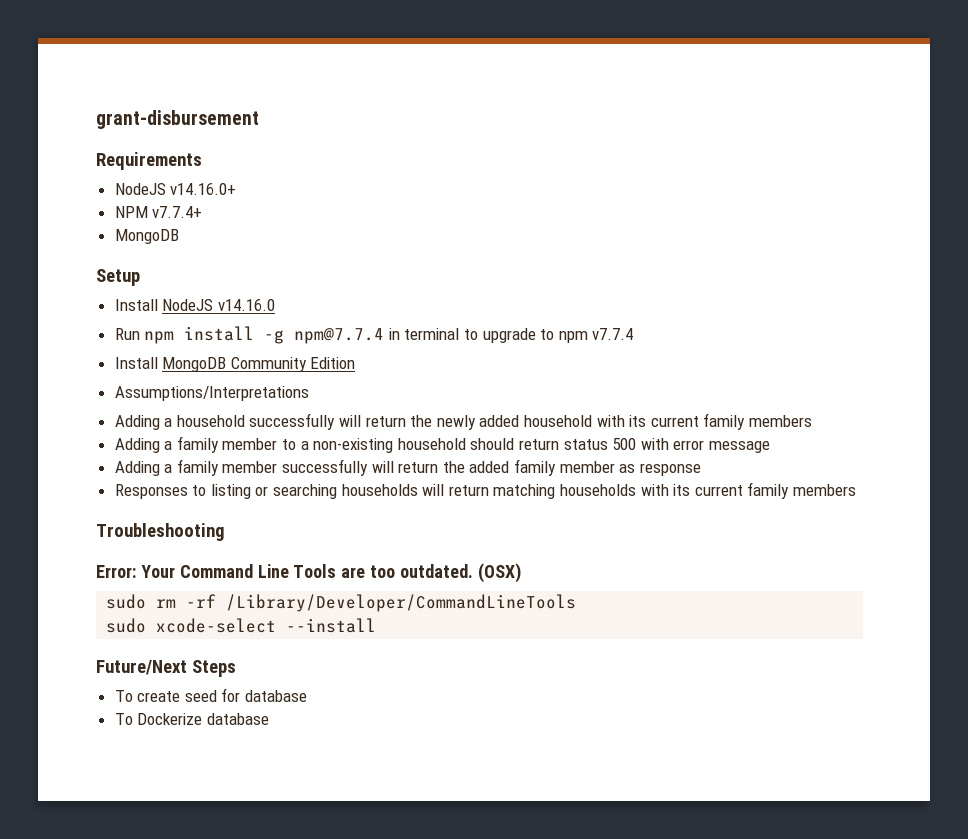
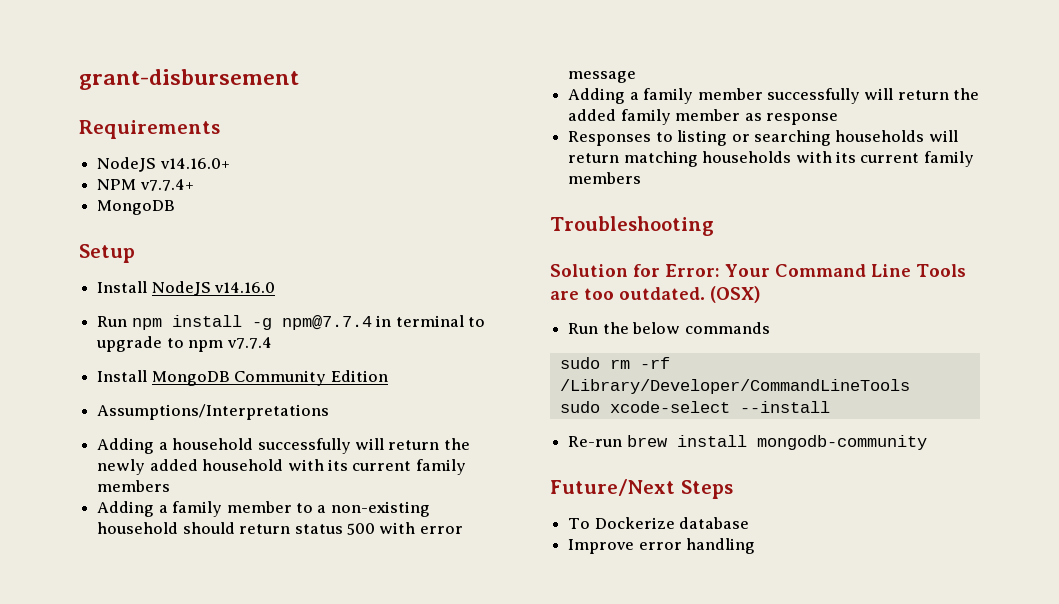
- Error: Your Command Line Tools are too outdated.
+ Solution for Error: Your Command Line Tools are too outdated.
+ Run the below commands
+ Re-run brew install mongodb-community
- To create seed for database
  To Dockerize database
+ Improve error handling

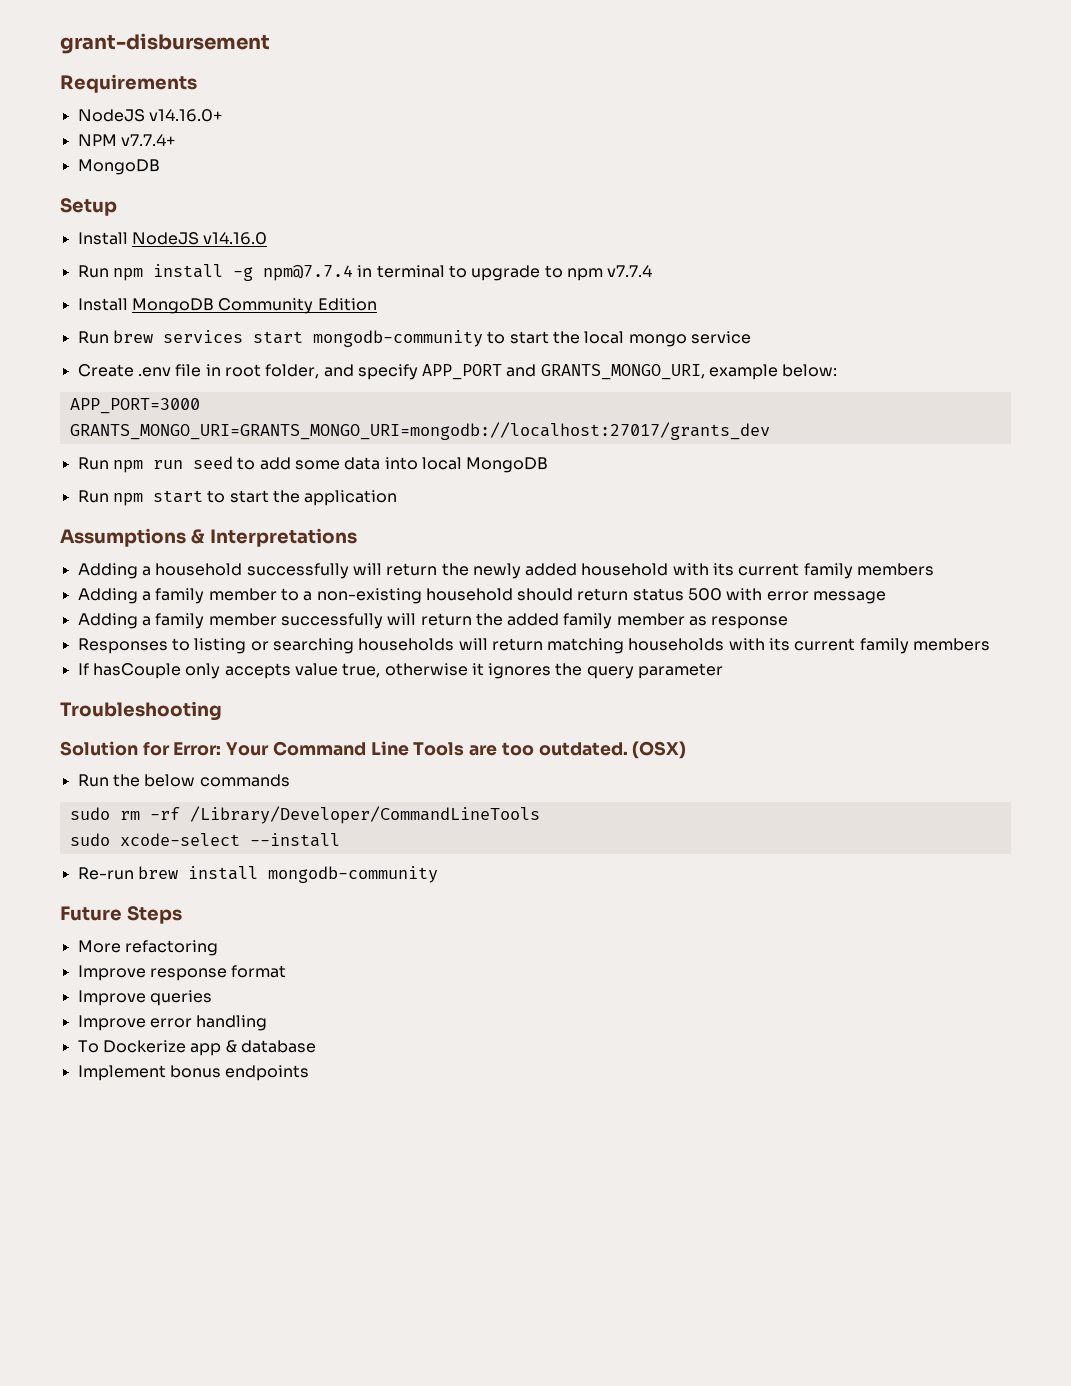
- Assumptions/Interpretations
+ Run brew services start mongodb-community to start the local mongo service
+ Create .env file in root folder, and specify APP_PORT and GRANTS_MONGO_URI, example below:
+ APP_PORT=3000
+ GRANTS_MONGO_URI=GRANTS_MONGO_URI=mongodb://localhost:27017/grants_dev
+ Run npm run seed to add some data into local MongoDB
+ Run npm start to start the application
+ Assumptions & Interpretations
+ If hasCouple only accepts value true, otherwise it ignores the query parameter
- Future/Next Steps
+ Future Steps
- To Dockerize database
+ More refactoring
+ Improve response format
+ Improve queries
  Improve error handling
+ To Dockerize app & database
+ Implement bonus endpoints

